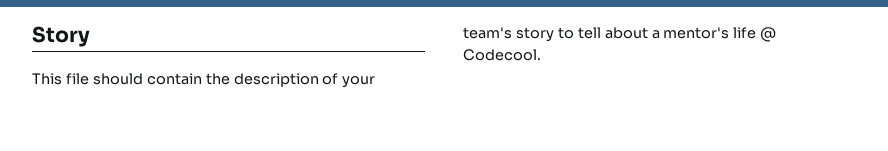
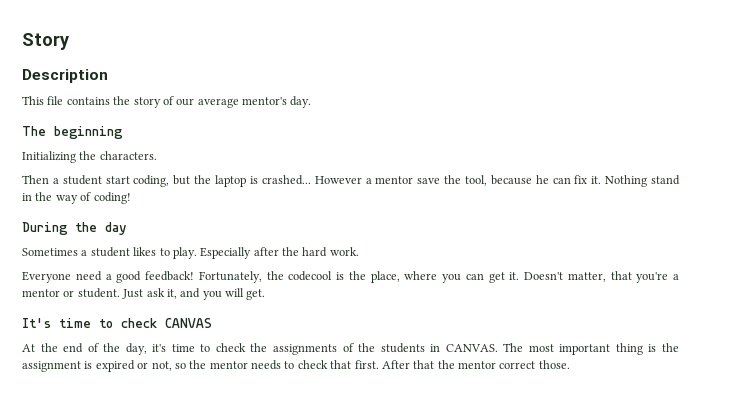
+ Description
- This file should contain the description of your team's story to tell about a mentor's life @ Codecool.
+ This file contains the story of our average mentor's day.
+ The beginning
+ Initializing the characters.
+ Then a student start coding, but the laptop is crashed... However a mentor save the tool, because he can fix it. Nothing stand in the way of coding!
+ During the day
+ Sometimes a student likes to play. Especially after the hard work.
+ Everyone need a good feedback! Fortunately, the codecool is the place, where you can get it. Doesn't matter, that you're a mentor or student. Just ask it, and you will get.
+ It's time to check CANVAS
+ At the end of the day, it's time to check the assignments of the students in CANVAS. The most important thing is the assignment is expired or not, so the mentor needs to check that first. After that the mentor correct those.

